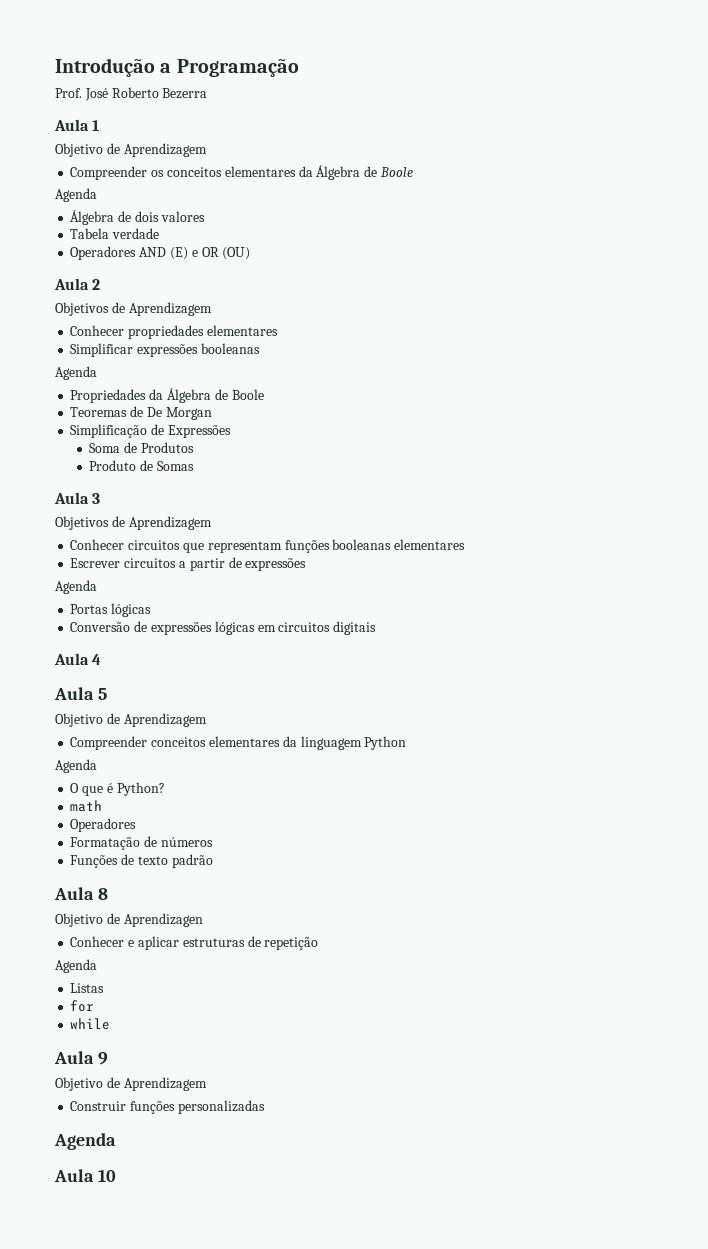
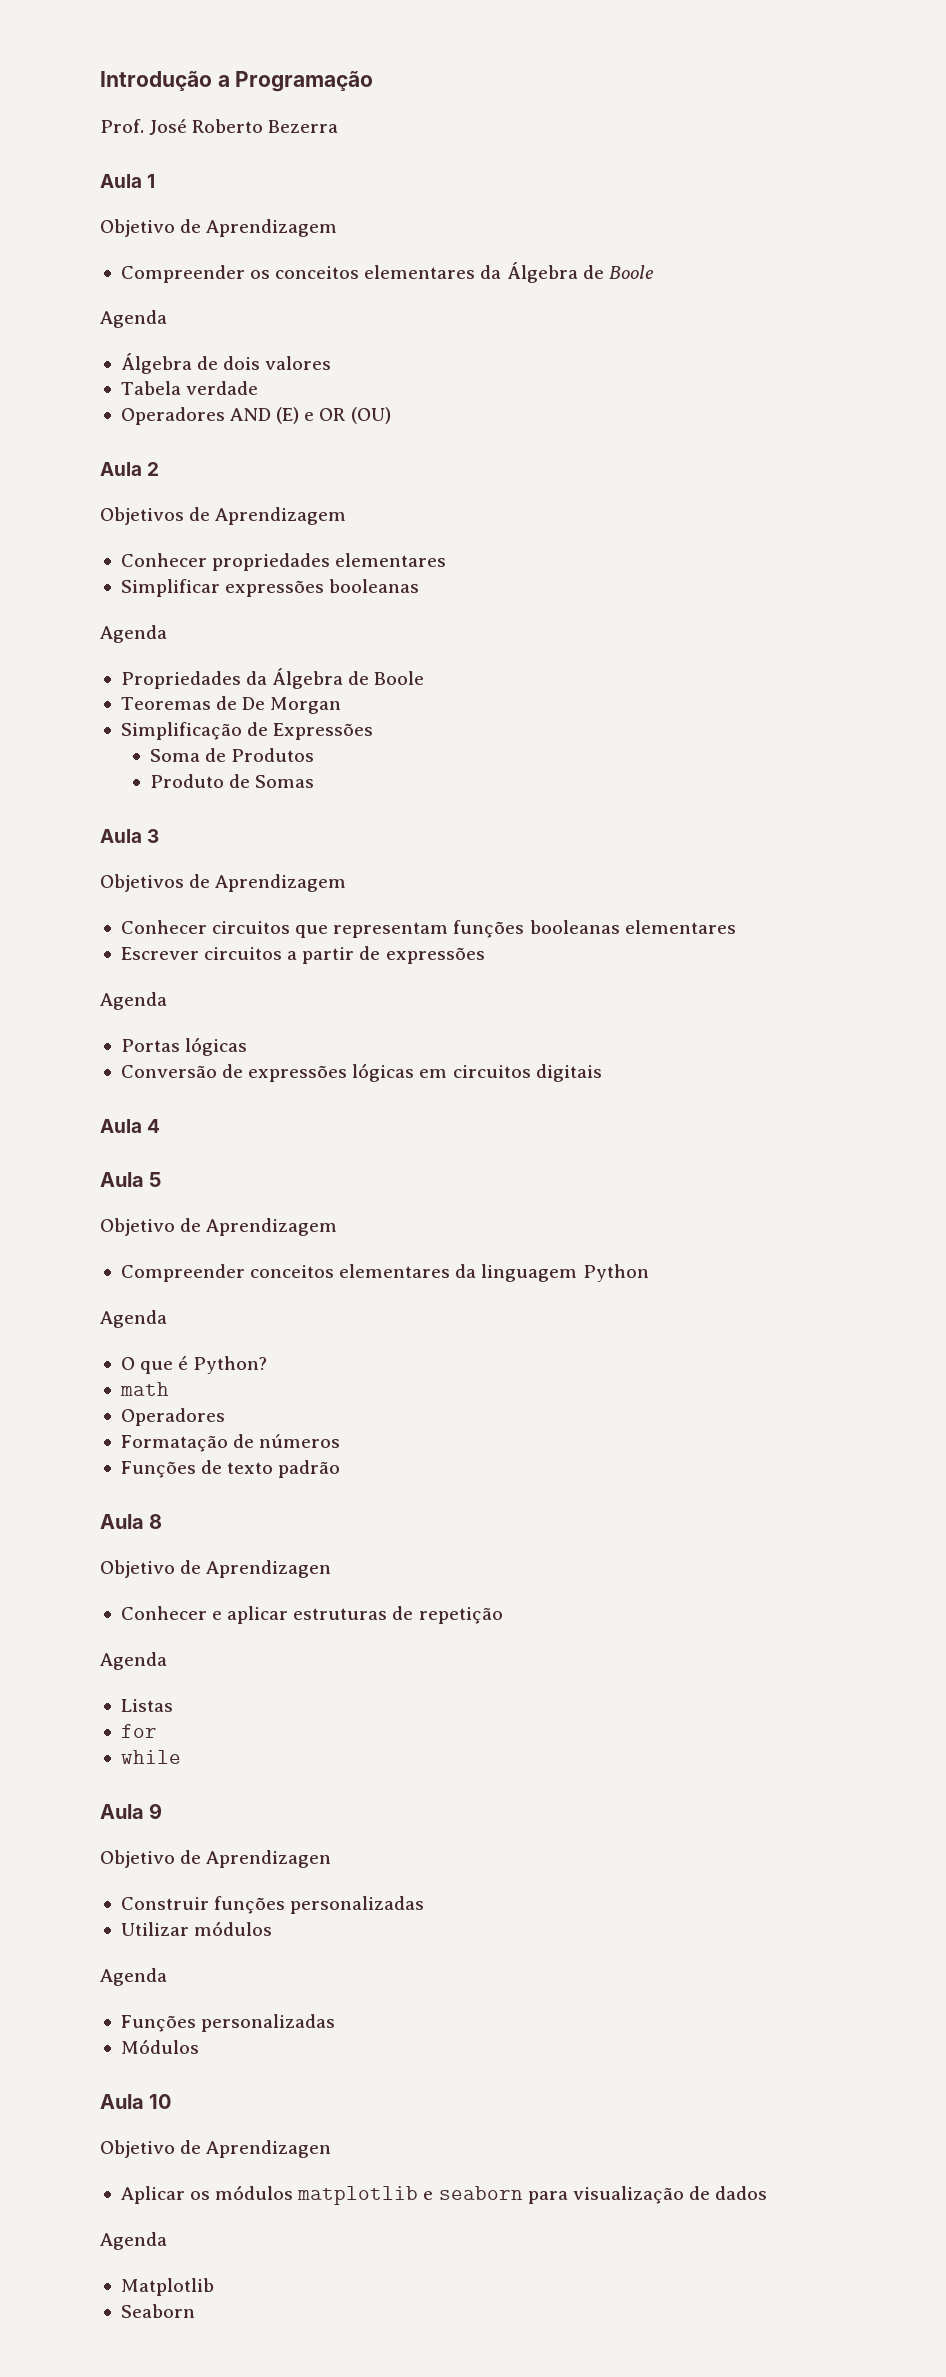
  Aula 9
- Objetivo de Aprendizagem
+ Objetivo de Aprendizagen
  Construir funções personalizadas
+ Utilizar módulos
  Agenda
+ Funções personalizadas
+ Módulos
  Aula 10
+ Objetivo de Aprendizagen
+ Aplicar os módulos matplotlib e seaborn para visualização de dados
+ Agenda
+ Matplotlib
+ Seaborn

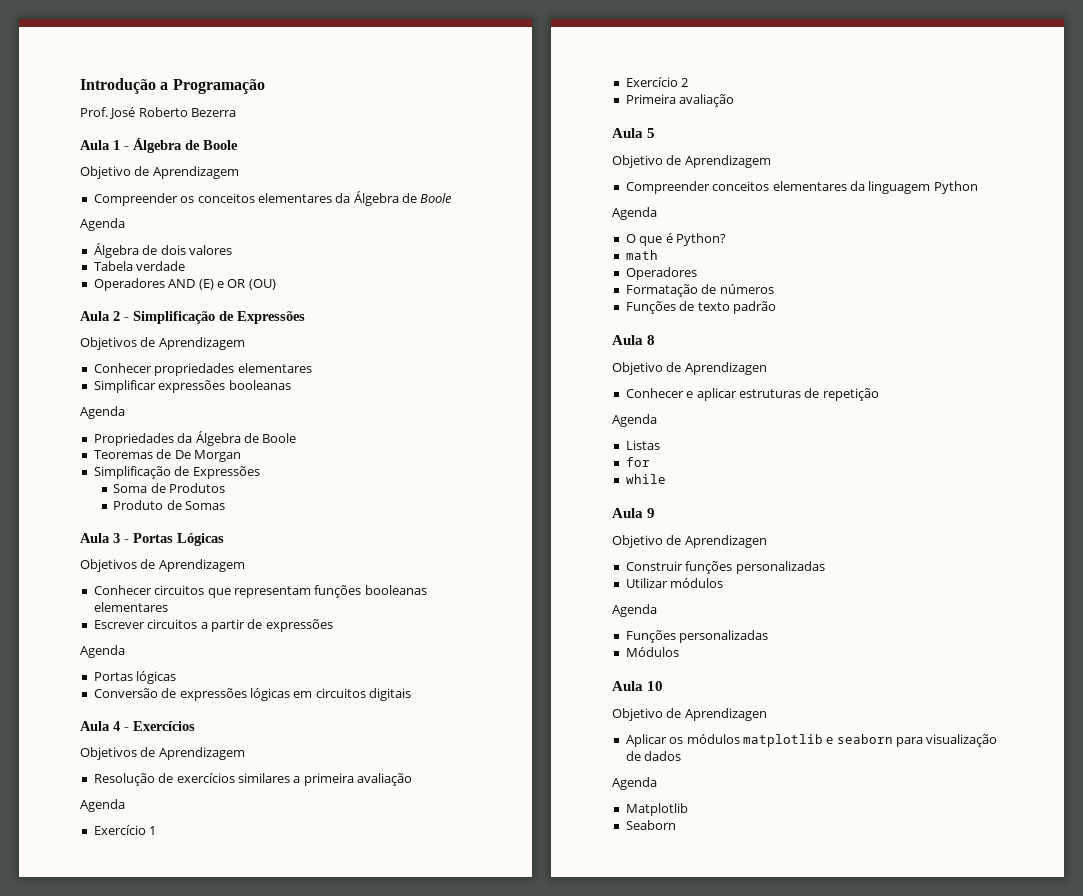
- Aula 1
+ Aula 1 - Álgebra de Boole
- Aula 2
+ Aula 2 - Simplificação de Expressões
- Aula 3
+ Aula 3 - Portas Lógicas
- Aula 4
+ Aula 4 - Exercícios
+ Objetivos de Aprendizagem
+ Resolução de exercícios similares a primeira avaliação
+ Agenda
+ Exercício 1
+ Exercício 2
+ Primeira avaliação

